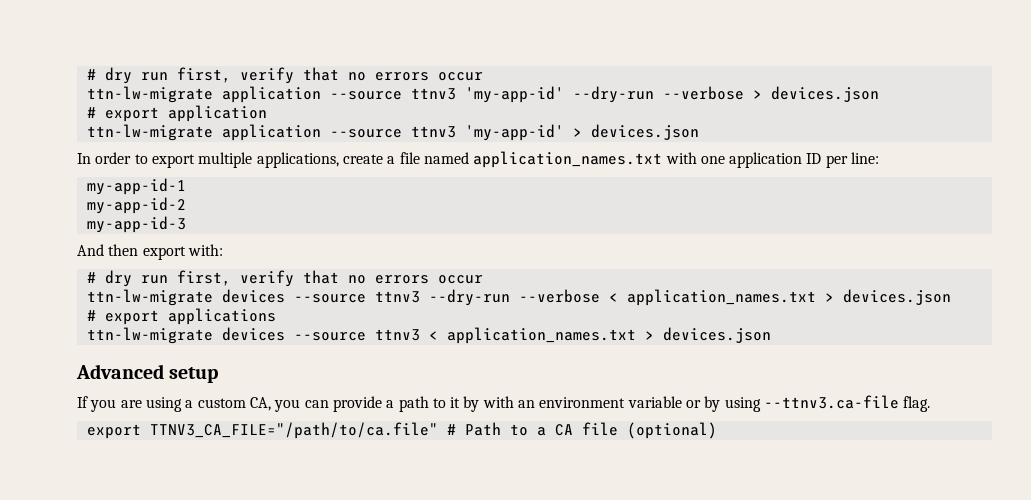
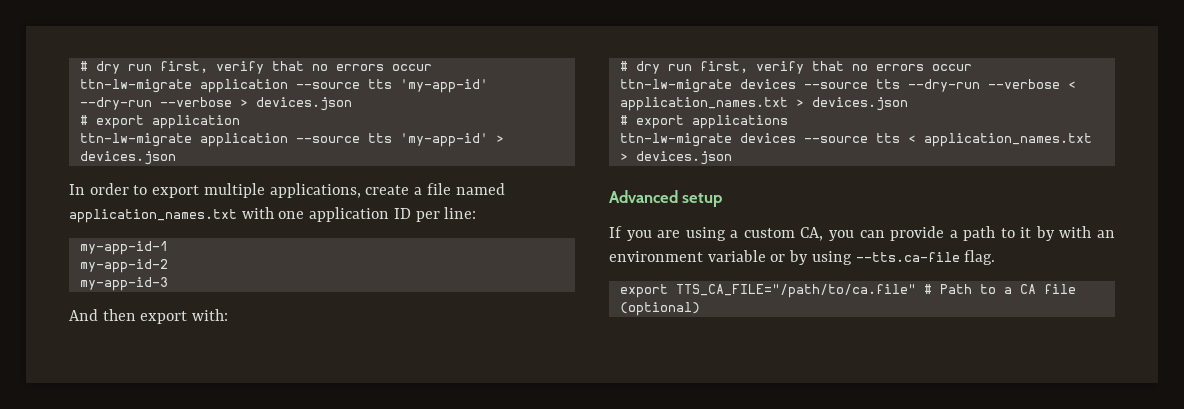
- ttn-lw-migrate application --source ttnv3 'my-app-id' --dry-run --verbose > devices.json
+ ttn-lw-migrate application --source tts 'my-app-id' --dry-run --verbose > devices.json
- ttn-lw-migrate application --source ttnv3 'my-app-id' > devices.json
+ ttn-lw-migrate application --source tts 'my-app-id' > devices.json
- ttn-lw-migrate devices --source ttnv3 --dry-run --verbose < application_names.txt > devices.json
+ ttn-lw-migrate devices --source tts --dry-run --verbose < application_names.txt > devices.json
- ttn-lw-migrate devices --source ttnv3 < application_names.txt > devices.json
+ ttn-lw-migrate devices --source tts < application_names.txt > devices.json
- If you are using a custom CA, you can provide a path to it by with an environment variable or by using --ttnv3.ca-file flag.
+ If you are using a custom CA, you can provide a path to it by with an environment variable or by using --tts.ca-file flag.
- export TTNV3_CA_FILE="/path/to/ca.file" # Path to a CA file (optional)
+ export TTS_CA_FILE="/path/to/ca.file" # Path to a CA file (optional)

